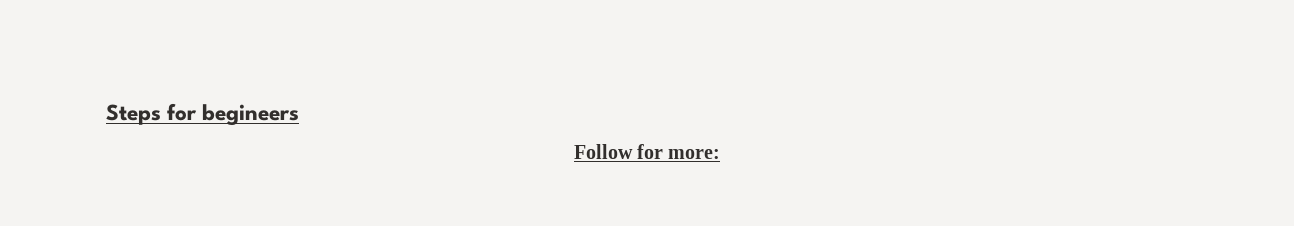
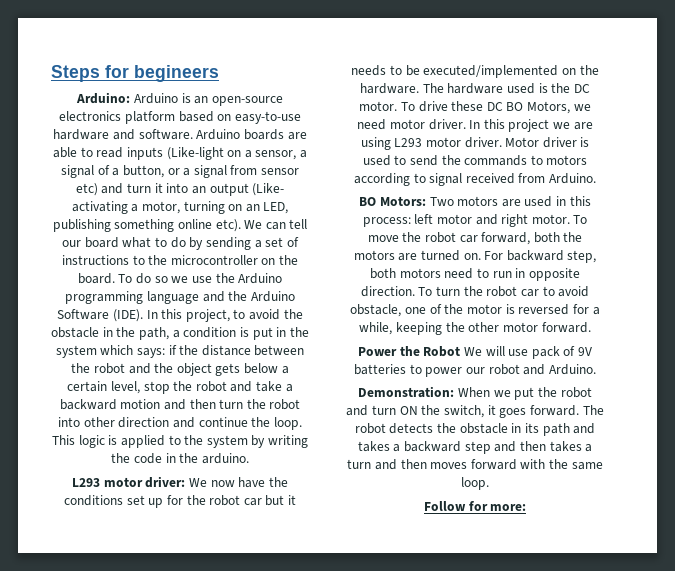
+ Arduino: Arduino is an open-source electronics platform based on easy-to-use hardware and software. Arduino boards are able to read inputs (Like-light on a sensor, a signal of a button, or a signal from sensor etc) and turn it into an output (Like- activating a motor, turning on an LED, publishing something online etc). We can tell our board what to do by sending a set of instructions to the microcontroller on the board. To do so we use the Arduino programming language and the Arduino Software (IDE). In this project, to avoid the obstacle in the path, a condition is put in the system which says: if the distance between the robot and the object gets below a certain level, stop the robot and take a backward motion and then turn the robot into other direction and continue the loop. This logic is applied to the system by writing the code in the arduino.
+ L293 motor driver: We now have the conditions set up for the robot car but it needs to be executed/implemented on the hardware. The hardware used is the DC motor. To drive these DC BO Motors, we need motor driver. In this project we are using L293 motor driver. Motor driver is used to send the commands to motors according to signal received from Arduino.
+ BO Motors: Two motors are used in this process: left motor and right motor. To move the robot car forward, both the motors are turned on. For backward step, both motors need to run in opposite direction. To turn the robot car to avoid obstacle, one of the motor is reversed for a while, keeping the other motor forward.
+ Power the Robot We will use pack of 9V batteries to power our robot and Arduino.
+ Demonstration: When we put the robot and turn ON the switch, it goes forward. The robot detects the obstacle in its path and takes a backward step and then takes a turn and then moves forward with the same loop.

